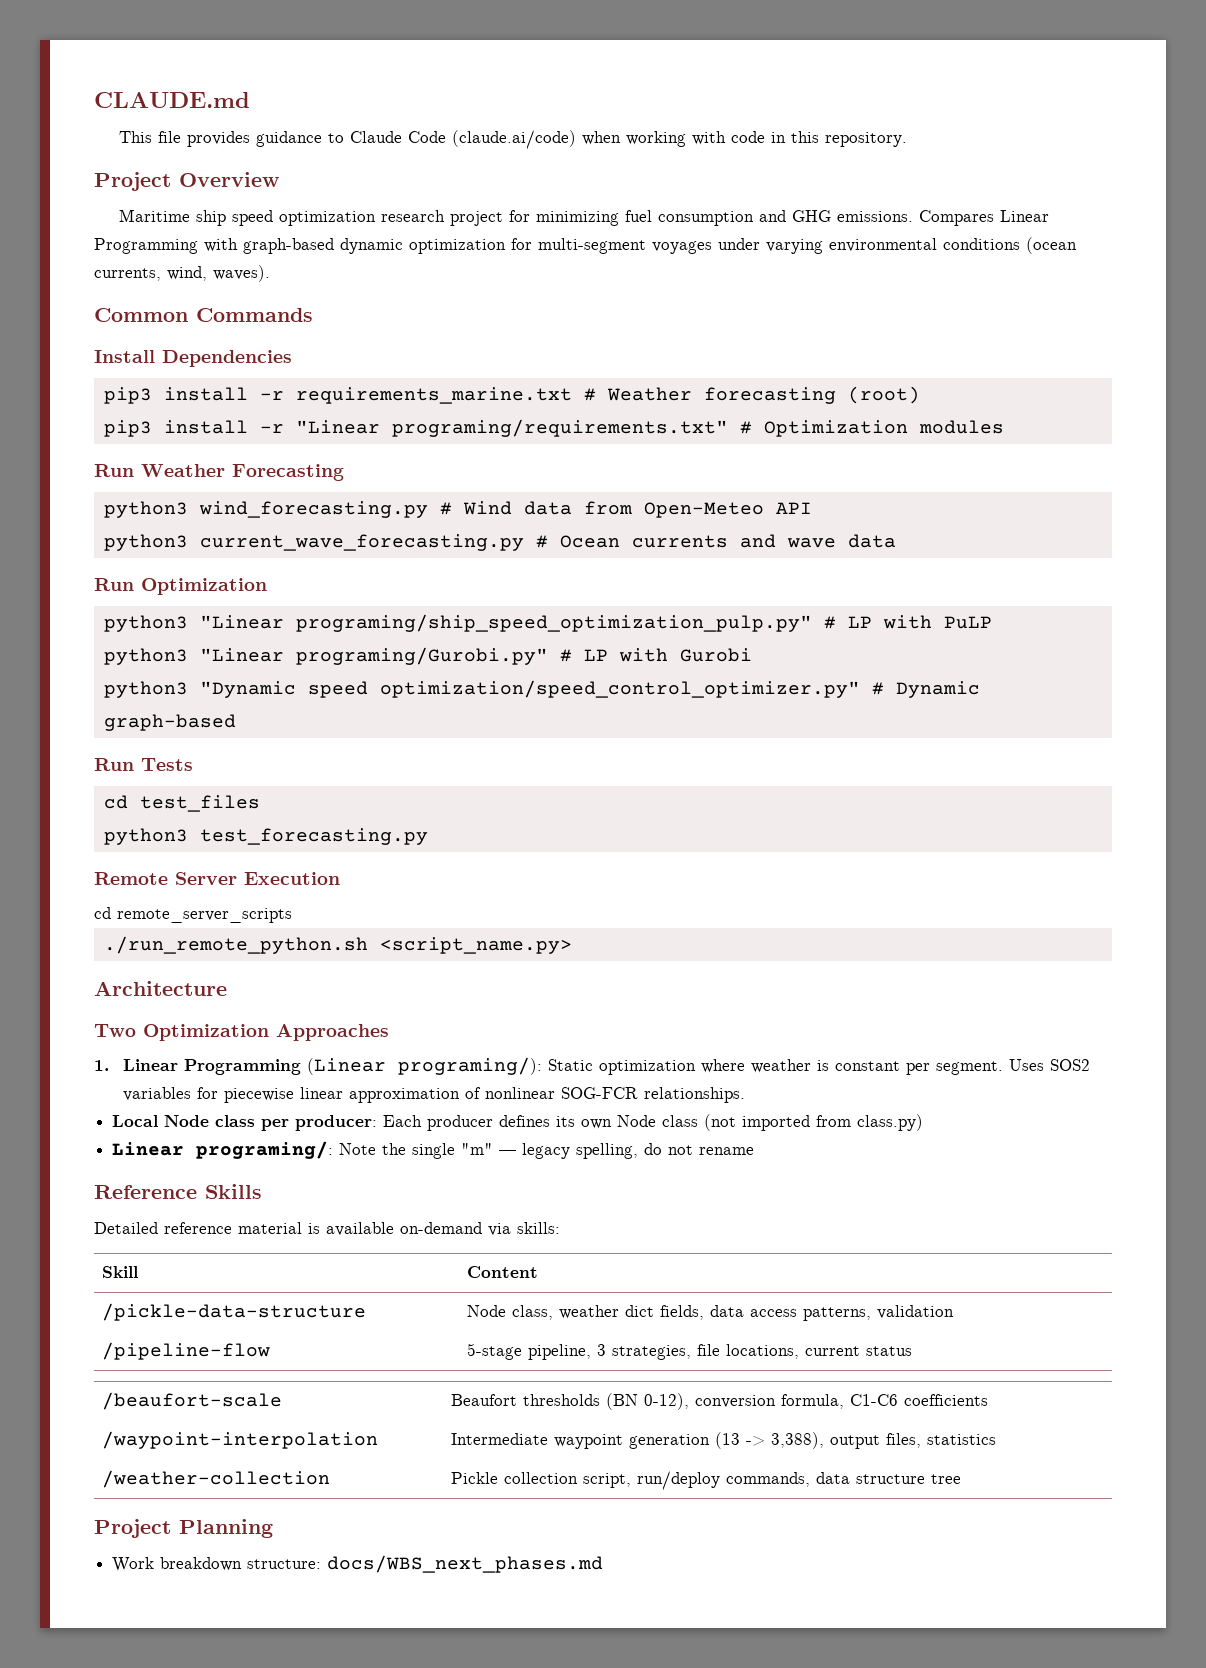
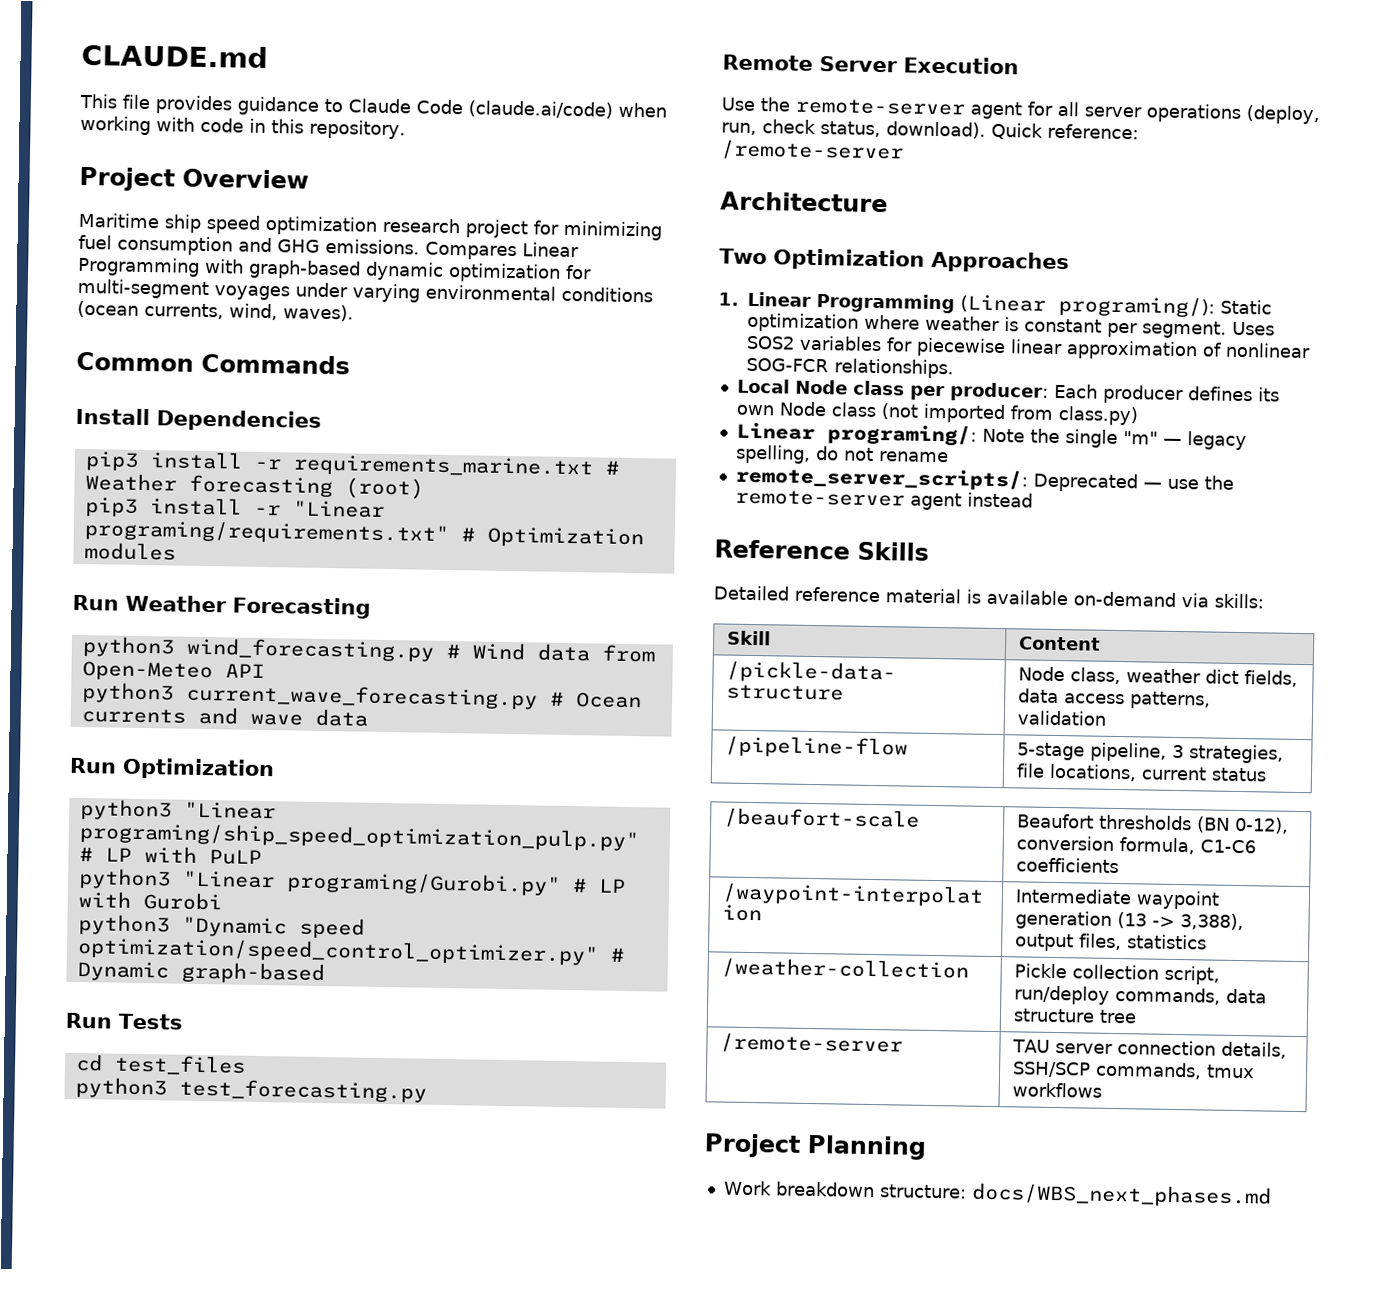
- cd remote_server_scripts
- ./run_remote_python.sh <script_name.py>
+ Use the remote-server agent for all server operations (deploy, run, check status, download). Quick reference: /remote-server
+ remote_server_scripts/: Deprecated — use the remote-server agent instead
+ /remote-server | TAU server connection details, SSH/SCP commands, tmux workflows

